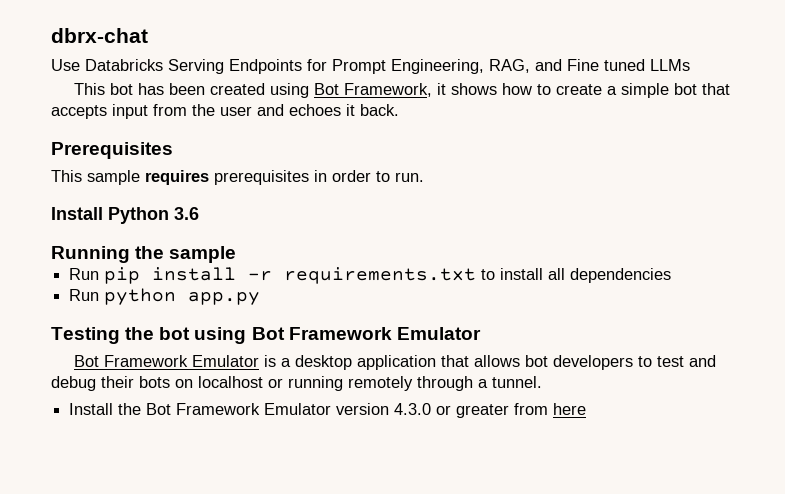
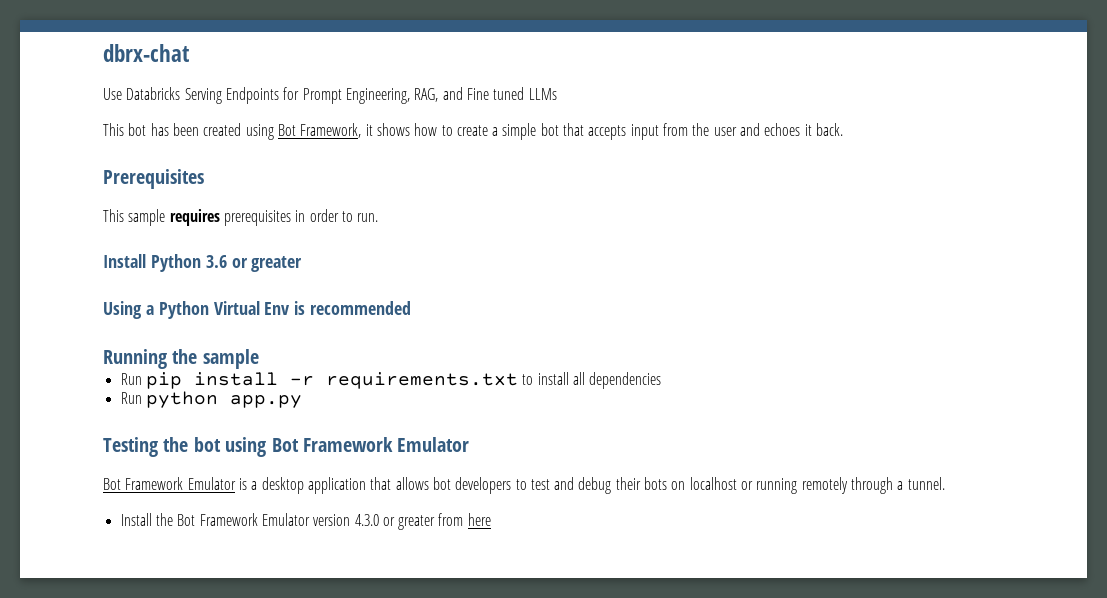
- Install Python 3.6
+ Install Python 3.6 or greater
+ Using a Python Virtual Env is recommended

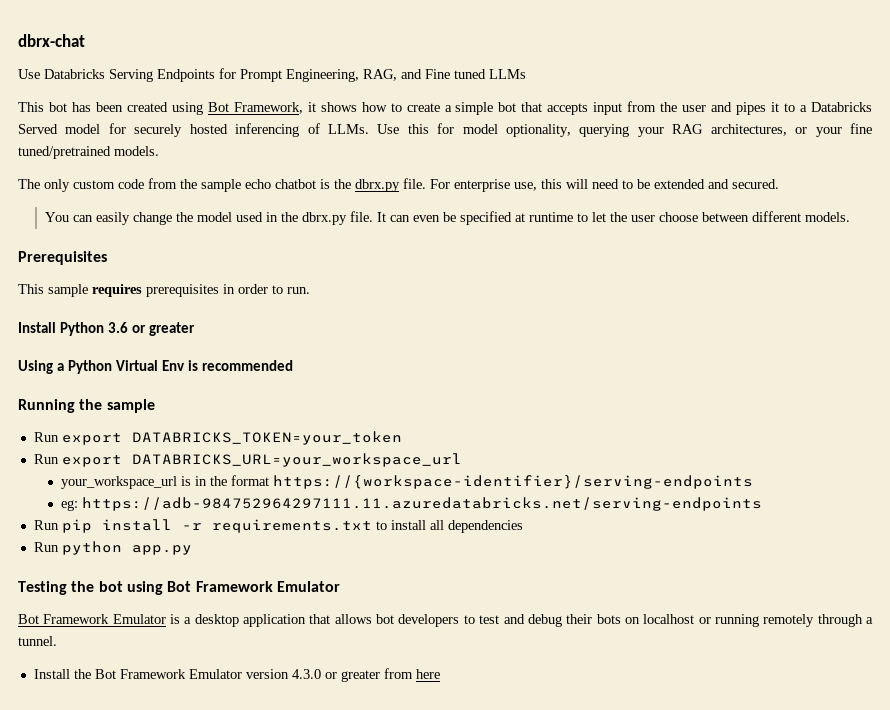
- This bot has been created using Bot Framework, it shows how to create a simple bot that accepts input from the user and echoes it back.
+ This bot has been created using Bot Framework, it shows how to create a simple bot that accepts input from the user and pipes it to a Databricks Served model for securely hosted inferencing of LLMs. Use this for model optionality, querying your RAG architectures, or your fine tuned/pretrained models.
+ The only custom code from the sample echo chatbot is the dbrx.py file. For enterprise use, this will need to be extended and secured.
+ You can easily change the model used in the dbrx.py file. It can even be specified at runtime to let the user choose between different models.
+ Run export DATABRICKS_TOKEN=your_token
+ Run export DATABRICKS_URL=your_workspace_url
+ your_workspace_url is in the format https://{workspace-identifier}/serving-endpoints
+ eg: https://adb-984752964297111.11.azuredatabricks.net/serving-endpoints

